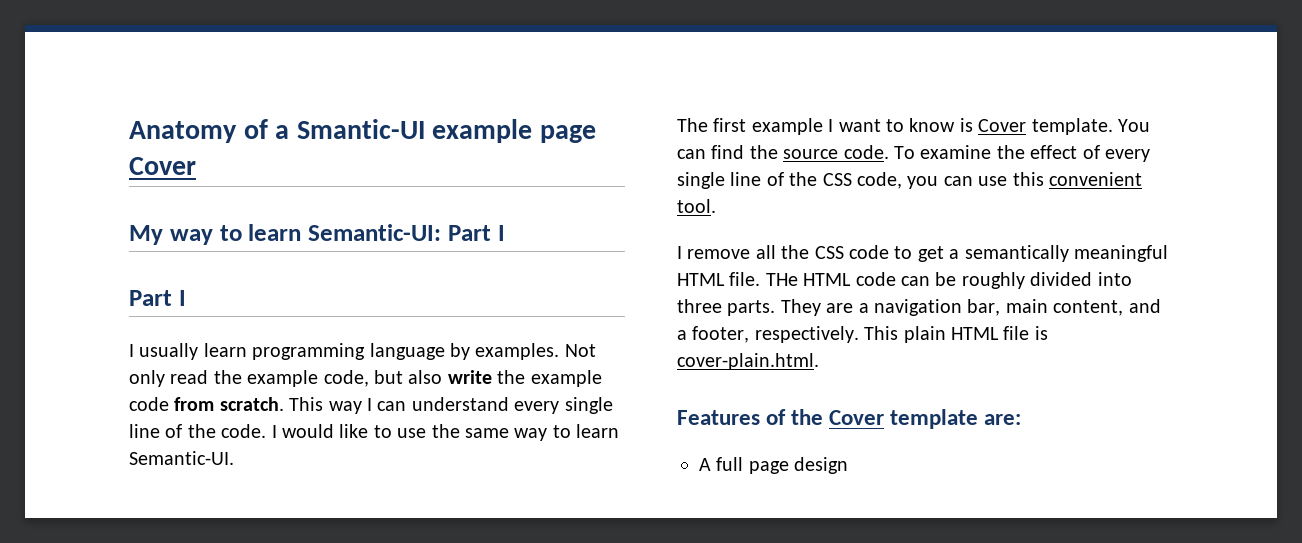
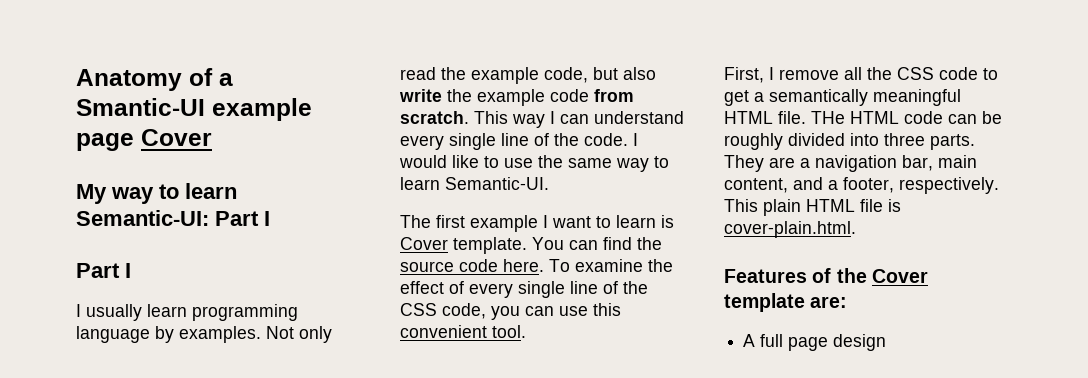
- The first example I want to know is Cover template.
+ The first example I want to learn is Cover template.
- You can find the source code.
+ You can find the source code here.
- I remove all the CSS code to get a semantically meaningful HTML file.
+ First, I remove all the CSS code to get a semantically meaningful HTML file.

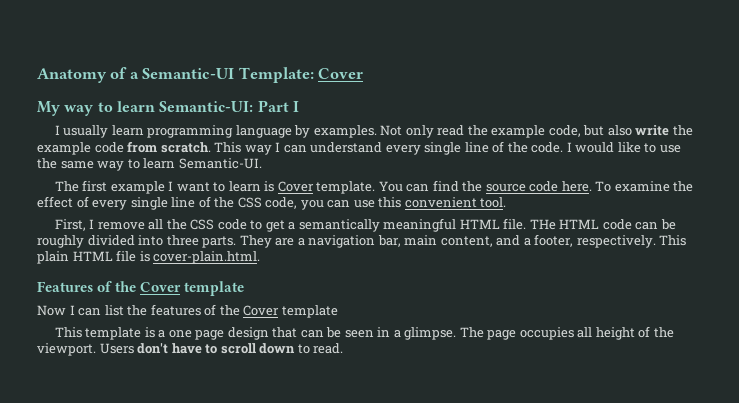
- Anatomy of a Smantic-UI example page Cover
+ Anatomy of a Semantic-UI Template: Cover
  My way to learn Semantic-UI: Part I
- Part I
- Features of the Cover template are:
- A full page design
+ Features of the Cover template
+ Now I can list the features of the Cover template
+ This template is a one page design that can be seen in a glimpse. The page occupies all height of the viewport. Users don't have to scroll down to read.

